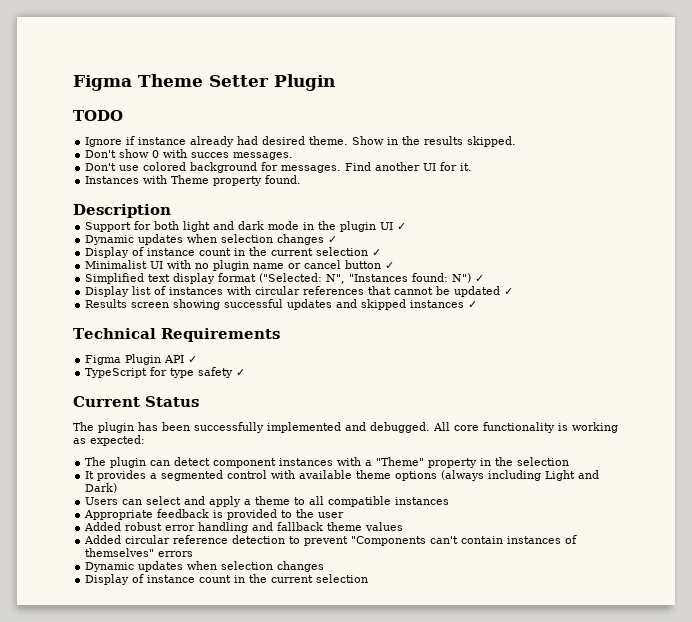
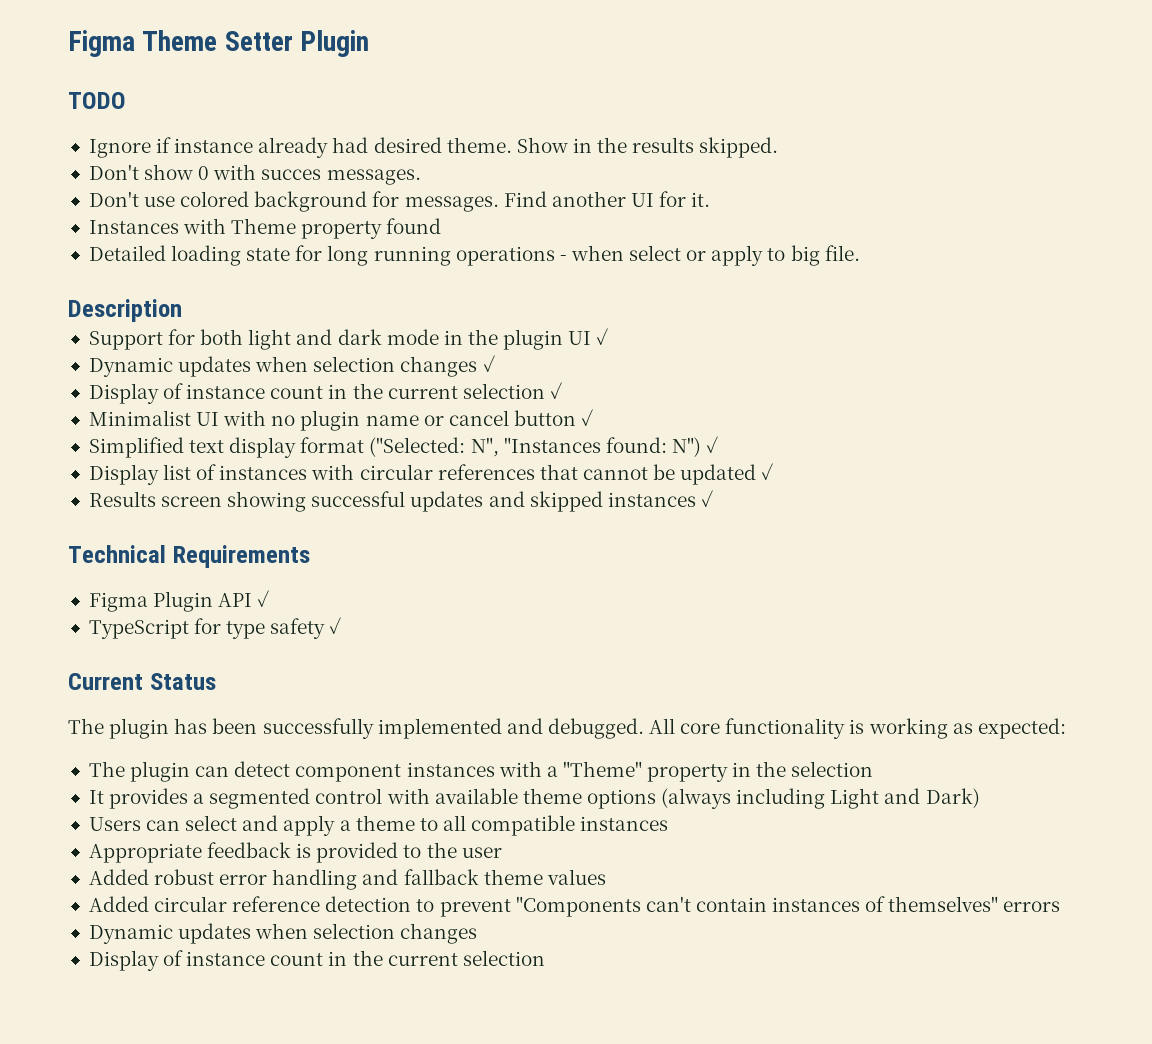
- Instances with Theme property found.
+ Instances with Theme property found
+ Detailed loading state for long running operations - when select or apply to big file.

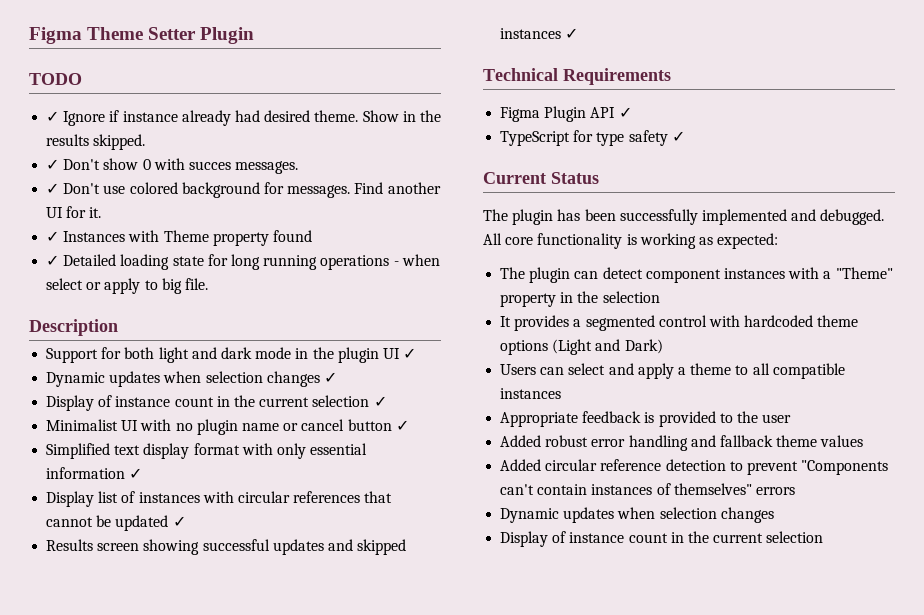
- Ignore if instance already had desired theme.
+ ✓ Ignore if instance already had desired theme.
- Don't show 0 with succes messages.
+ ✓ Don't show 0 with succes messages.
- Don't use colored background for messages.
+ ✓ Don't use colored background for messages.
- Instances with Theme property found
+ ✓ Instances with Theme property found
- Detailed loading state for long running operations - when select or apply to big file.
+ ✓ Detailed loading state for long running operations - when select or apply to big file.
- Simplified text display format ("Selected: N", "Instances found: N") ✓
+ Simplified text display format with only essential information ✓
- It provides a segmented control with available theme options (always including Light and Dark)
+ It provides a segmented control with hardcoded theme options (Light and Dark)

